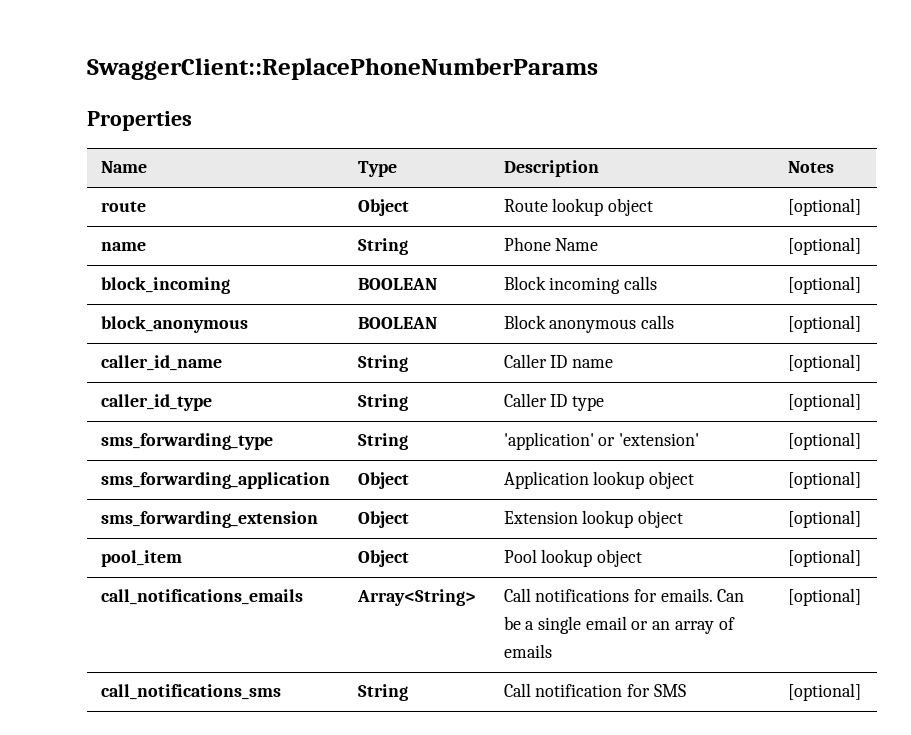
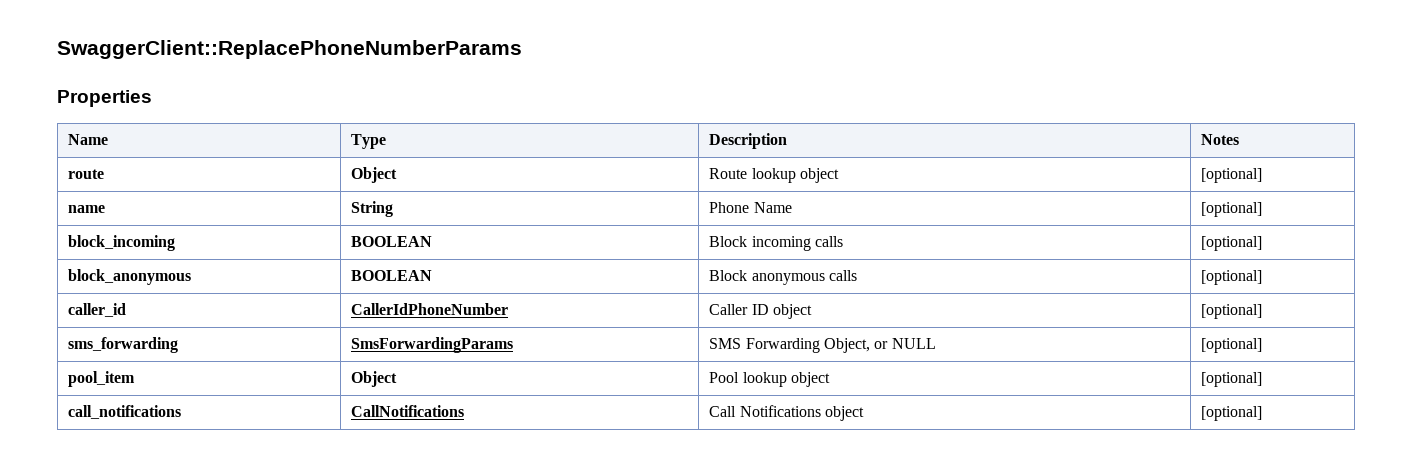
- caller_id_name | String | Caller ID name | [optional]
- caller_id_type | String | Caller ID type | [optional]
- sms_forwarding_type | String | 'application' or 'extension' | [optional]
- sms_forwarding_application | Object | Application lookup object | [optional]
- sms_forwarding_extension | Object | Extension lookup object | [optional]
+ caller_id | CallerIdPhoneNumber | Caller ID object | [optional]
+ sms_forwarding | SmsForwardingParams | SMS Forwarding Object, or NULL | [optional]
- call_notifications_emails | Array<String> | Call notifications for emails. Can be a single email or an array of emails | [optional]
- call_notifications_sms | String | Call notification for SMS | [optional]
+ call_notifications | CallNotifications | Call Notifications object | [optional]

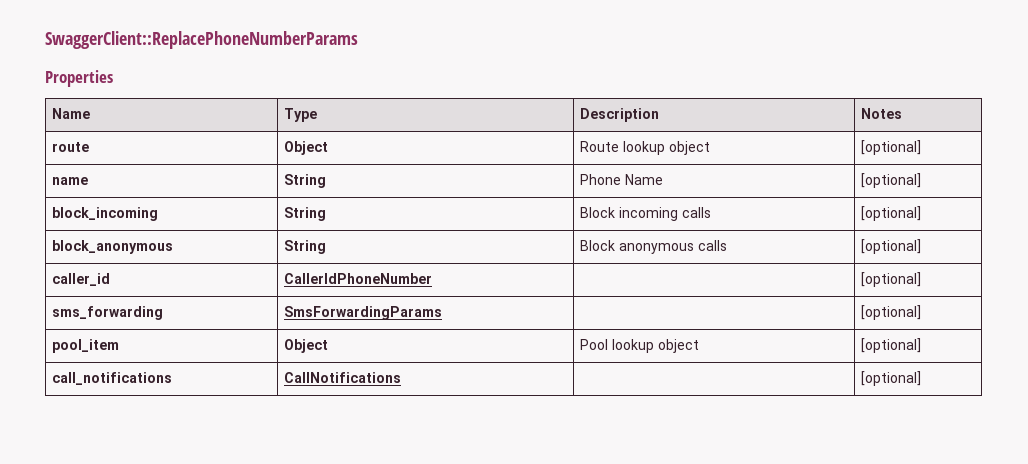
- block_incoming | BOOLEAN | Block incoming calls | [optional]
+ block_incoming | String | Block incoming calls | [optional]
- block_anonymous | BOOLEAN | Block anonymous calls | [optional]
+ block_anonymous | String | Block anonymous calls | [optional]
- caller_id | CallerIdPhoneNumber | Caller ID object | [optional]
+ caller_id | CallerIdPhoneNumber | | [optional]
- sms_forwarding | SmsForwardingParams | SMS Forwarding Object, or NULL | [optional]
+ sms_forwarding | SmsForwardingParams | | [optional]
- call_notifications | CallNotifications | Call Notifications object | [optional]
+ call_notifications | CallNotifications | | [optional]

